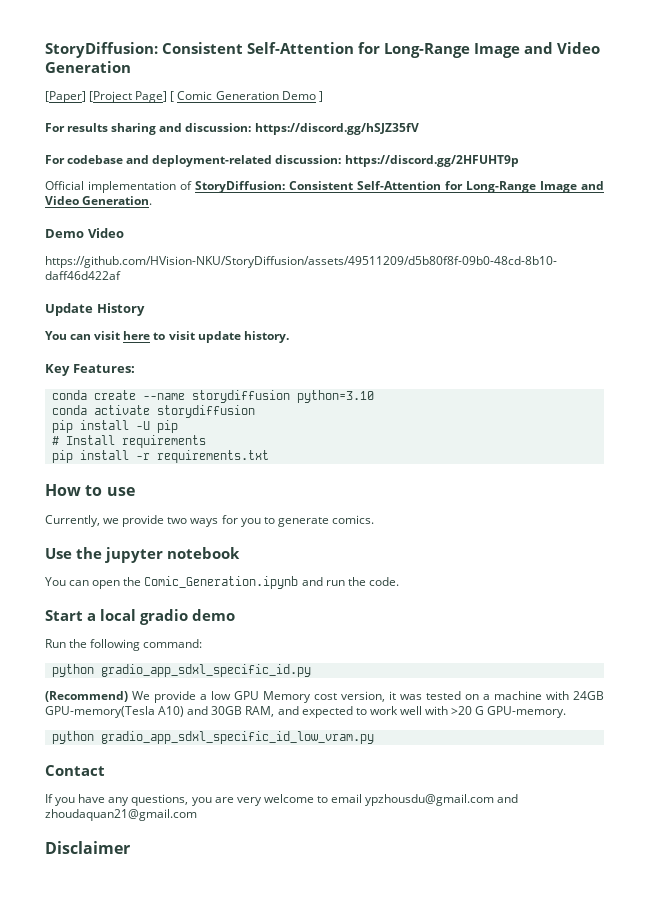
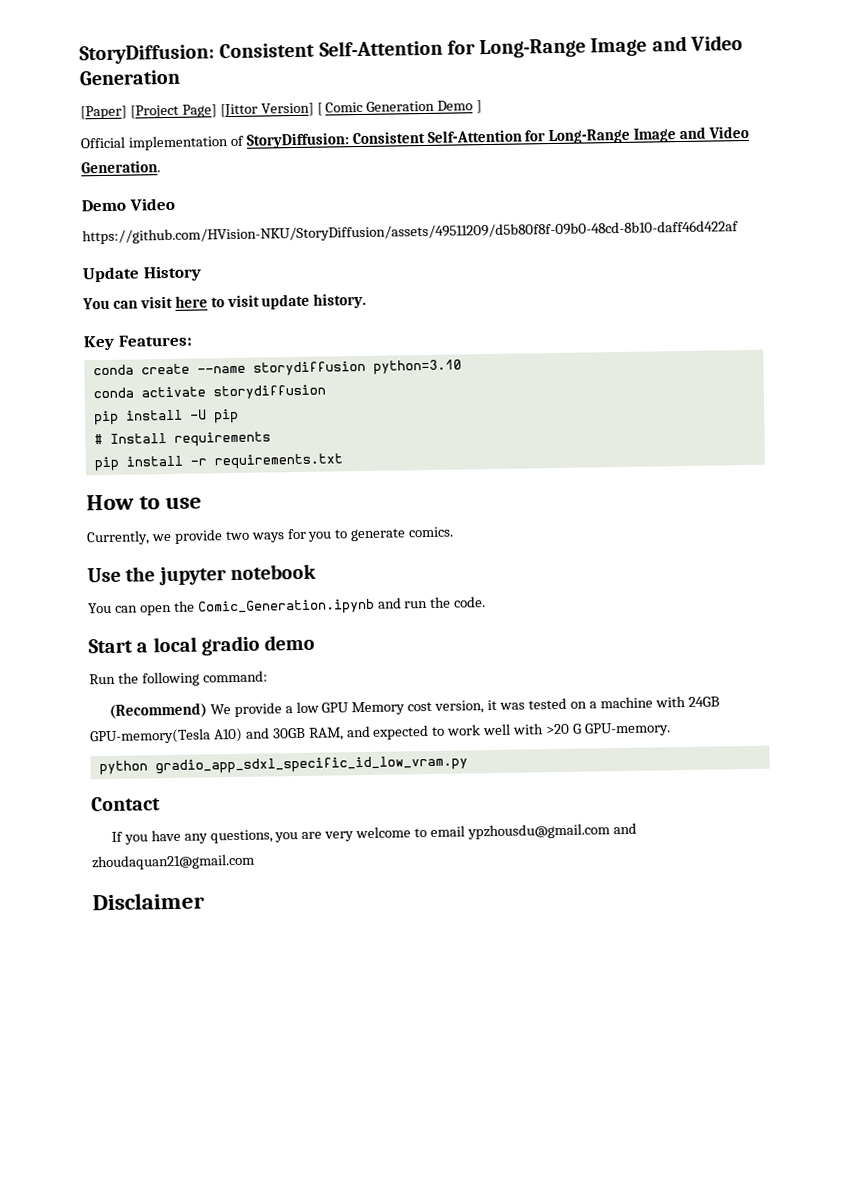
- [Paper] [Project Page] [ Comic Generation Demo ]
+ [Paper] [Project Page] [Jittor Version] [ Comic Generation Demo ]
- For results sharing and discussion: https://discord.gg/hSJZ35fV
- For codebase and deployment-related discussion: https://discord.gg/2HFUHT9p
- python gradio_app_sdxl_specific_id.py

